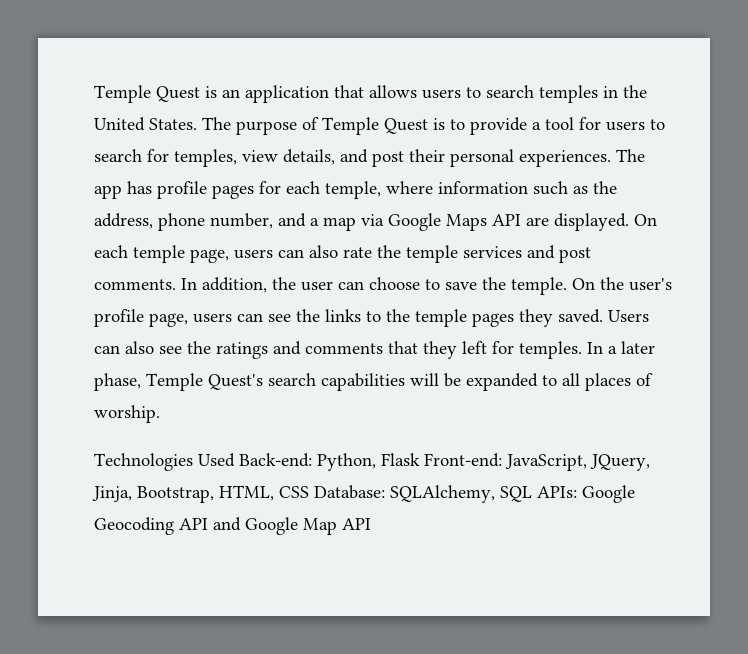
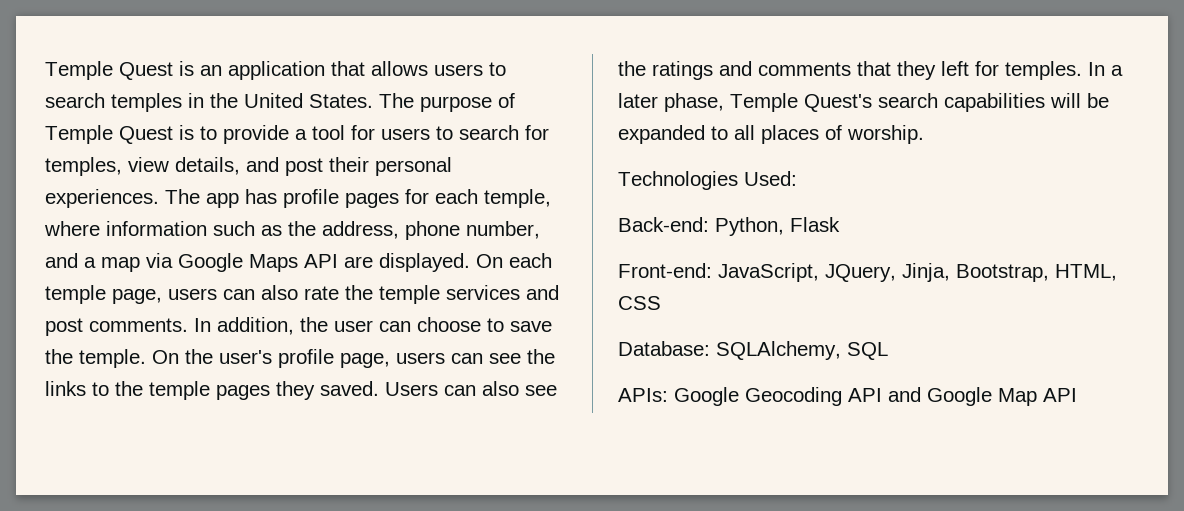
- Technologies Used Back-end: Python, Flask Front-end: JavaScript, JQuery, Jinja, Bootstrap, HTML, CSS Database: SQLAlchemy, SQL APIs: Google Geocoding API and Google Map API
+ Technologies Used:
+ Back-end: Python, Flask
+ Front-end: JavaScript, JQuery, Jinja, Bootstrap, HTML, CSS
+ Database: SQLAlchemy, SQL
+ APIs: Google Geocoding API and Google Map API

